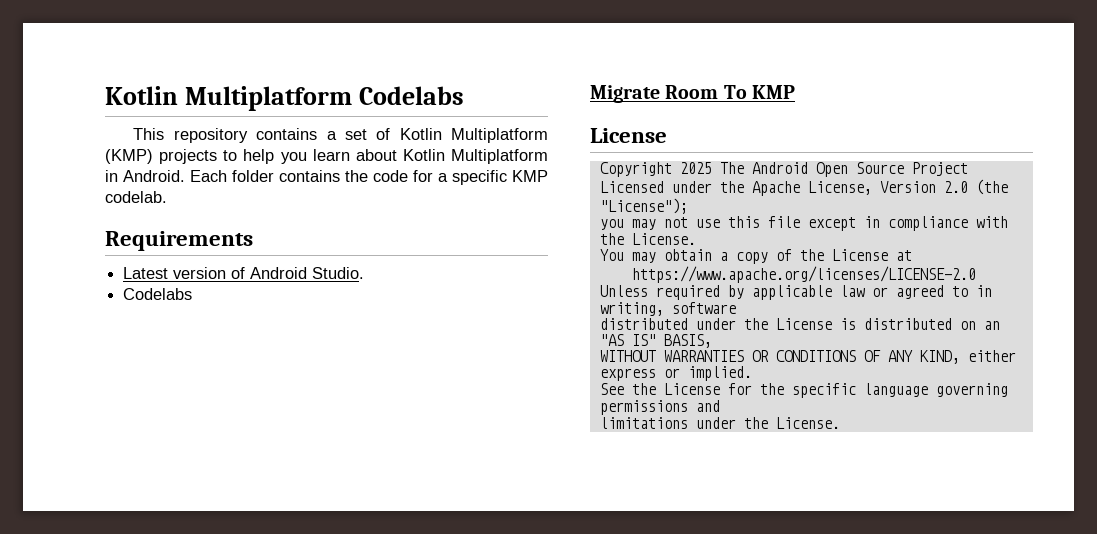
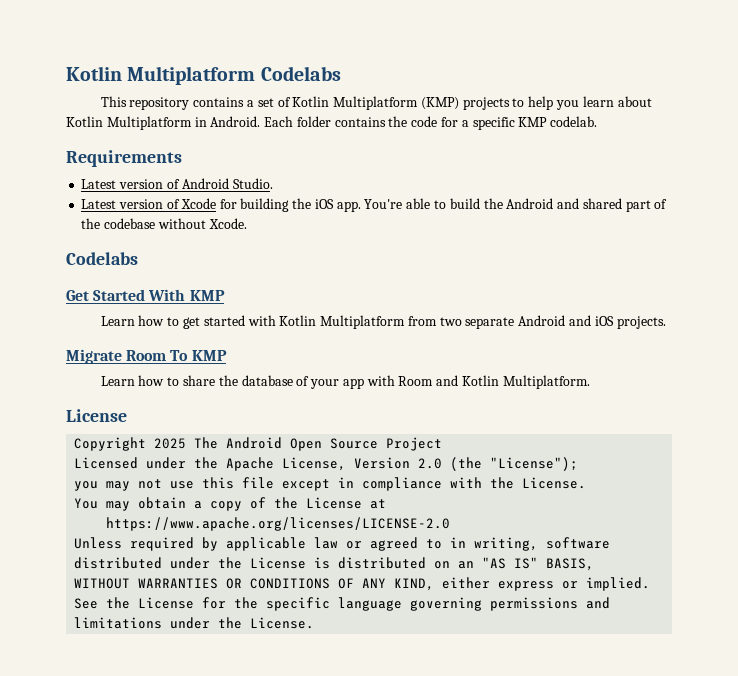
  Latest version of Android Studio.
+ Latest version of Xcode for building the iOS app. You're able to build the Android and shared part of the codebase without Xcode.
  Codelabs
+ Get Started With KMP
+ Learn how to get started with Kotlin Multiplatform from two separate Android and iOS projects.
  Migrate Room To KMP
+ Learn how to share the database of your app with Room and Kotlin Multiplatform.

